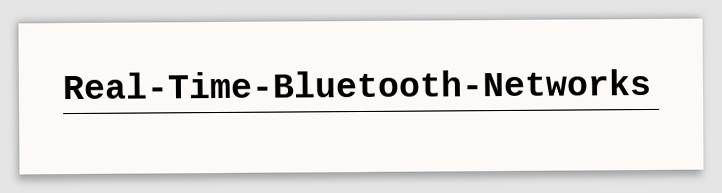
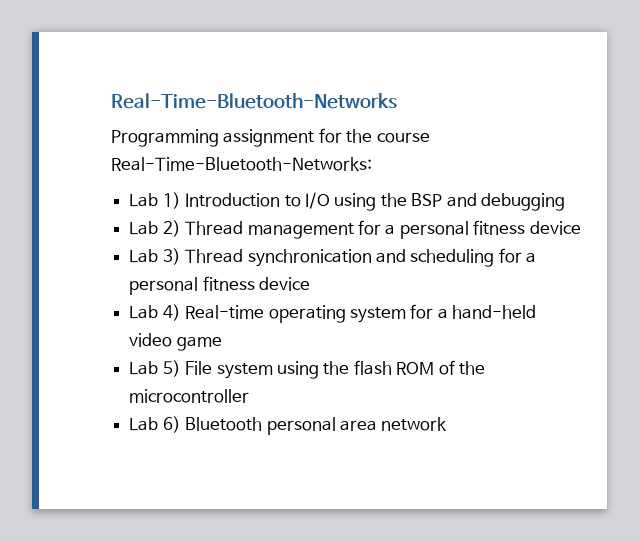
+ Programming assignment for the course Real-Time-Bluetooth-Networks:
+ Lab 1) Introduction to I/O using the BSP and debugging
+ Lab 2) Thread management for a personal fitness device
+ Lab 3) Thread synchronication and scheduling for a personal fitness device
+ Lab 4) Real-time operating system for a hand-held video game
+ Lab 5) File system using the flash ROM of the microcontroller
+ Lab 6) Bluetooth personal area network

